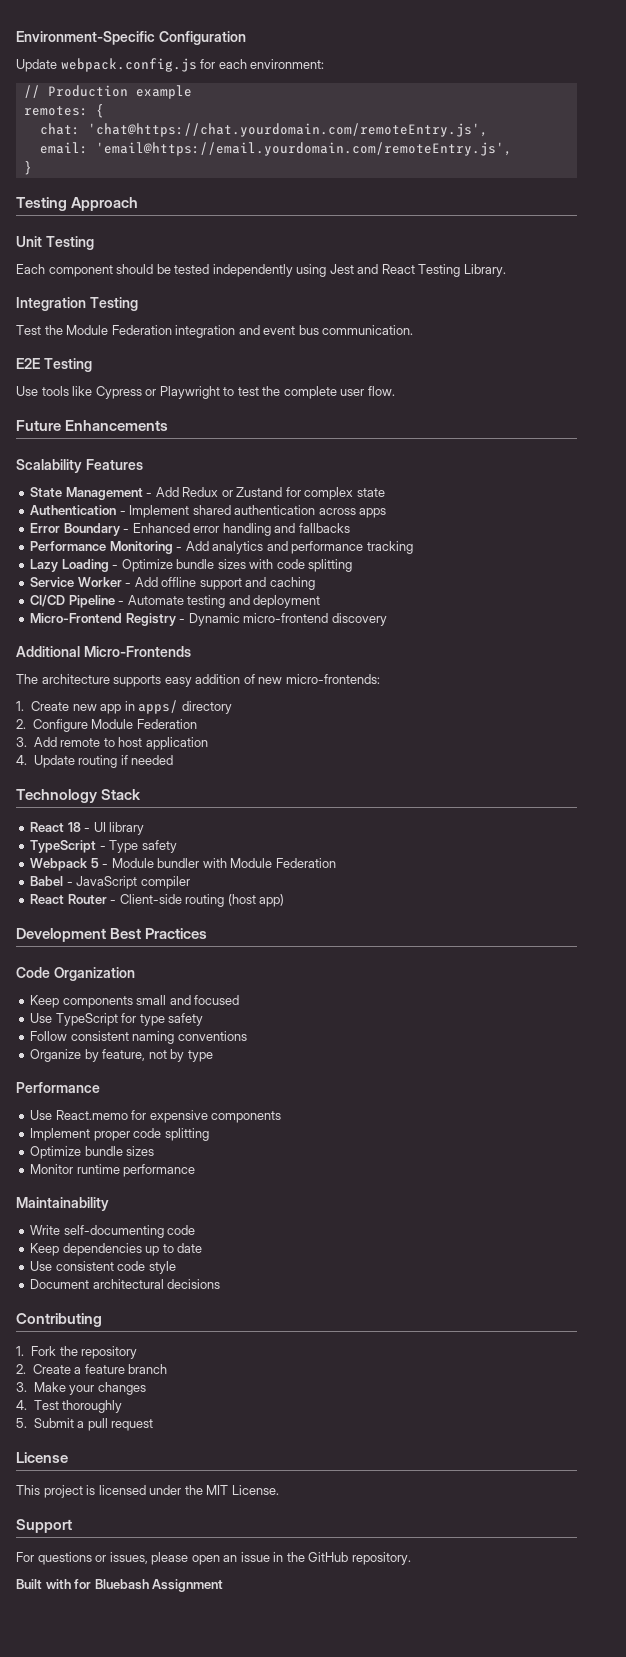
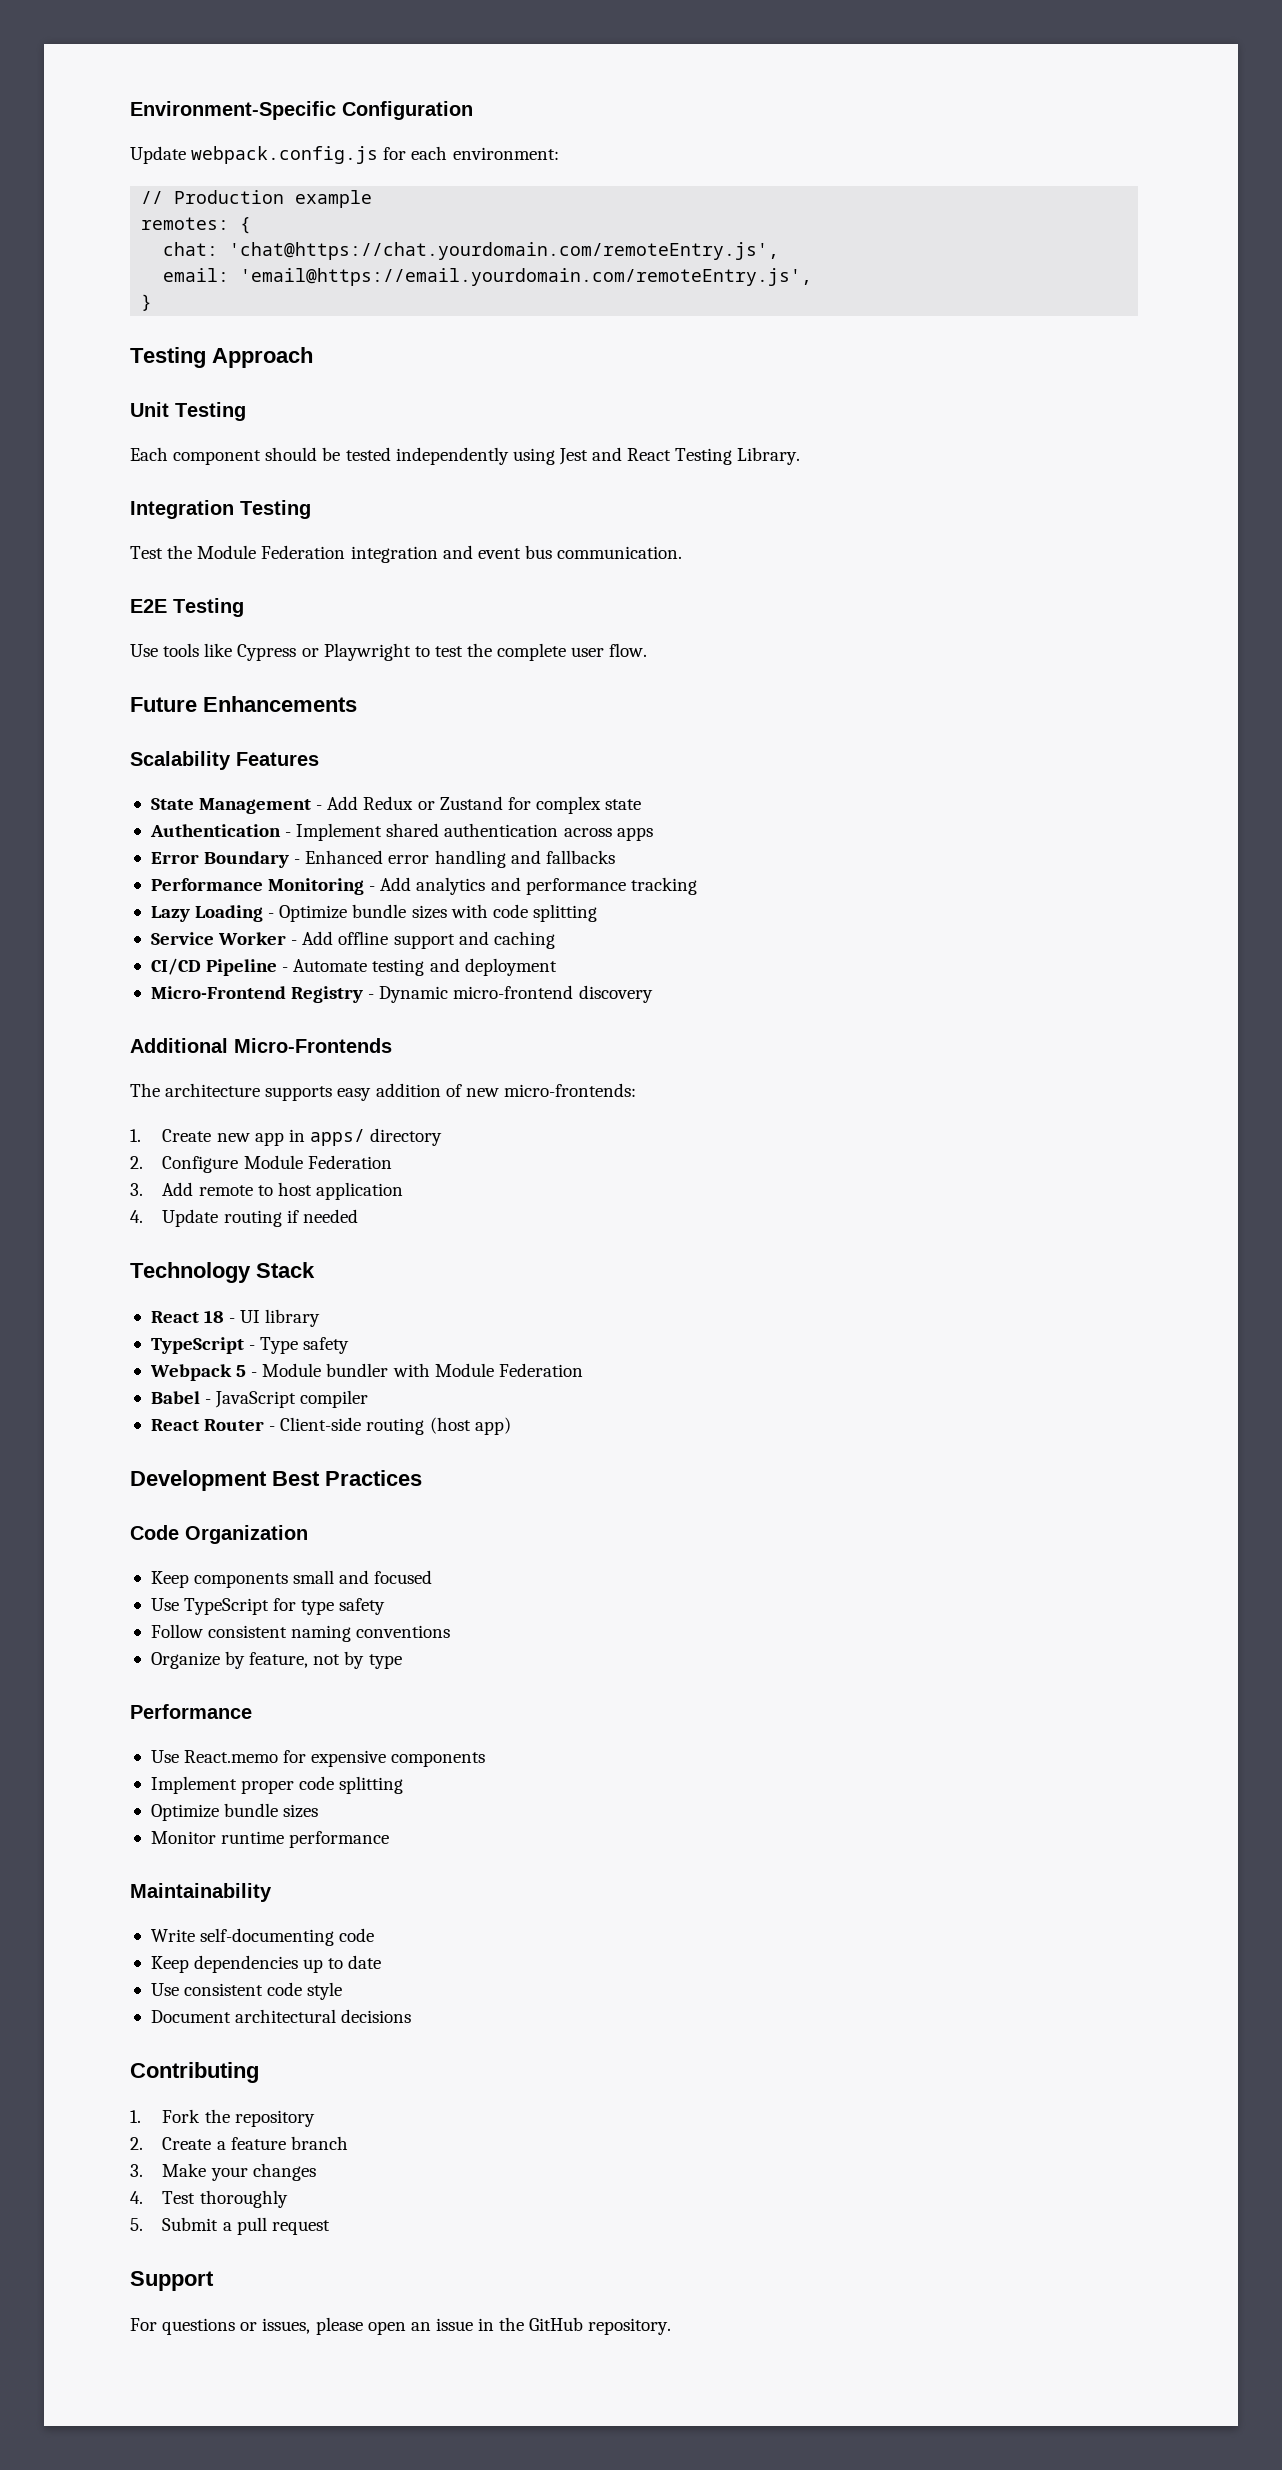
- License
- This project is licensed under the MIT License.
- Built with for Bluebash Assignment

